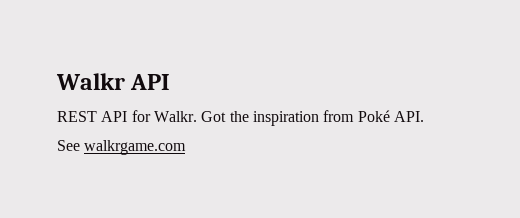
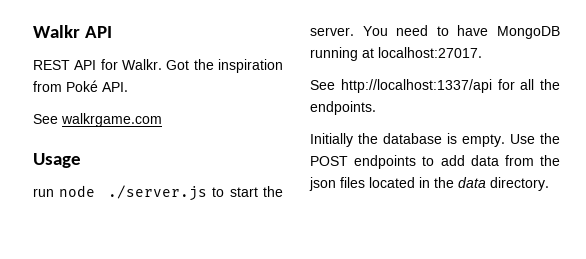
+ Usage
+ run node ./server.js to start the server. You need to have MongoDB running at localhost:27017.
+ See http://localhost:1337/api for all the endpoints.
+ Initially the database is empty. Use the POST endpoints to add data from the json files located in the data directory.

